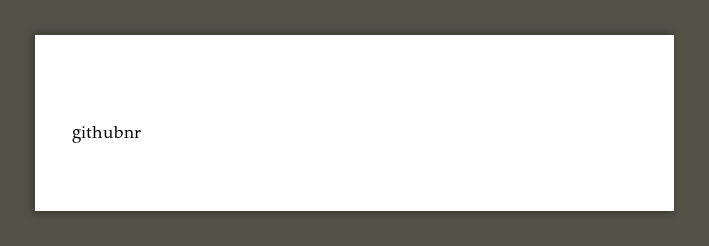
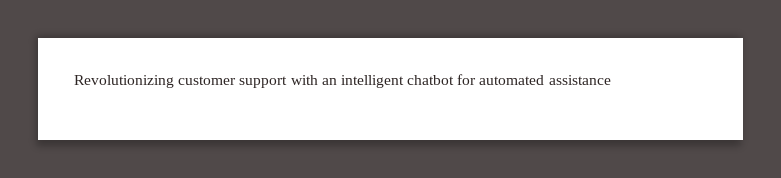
- githubnr
+ Revolutionizing customer support with an intelligent chatbot for automated assistance

